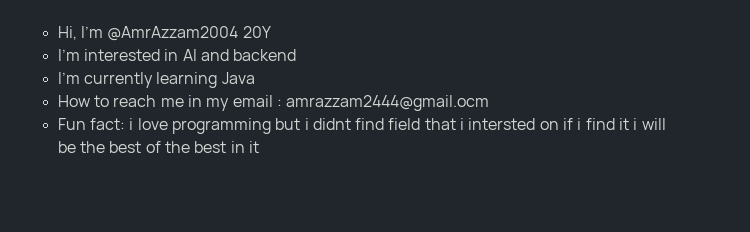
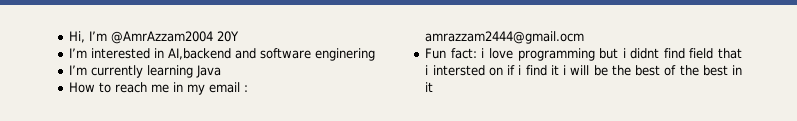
- I’m interested in AI and backend
+ I’m interested in AI,backend and software enginering

